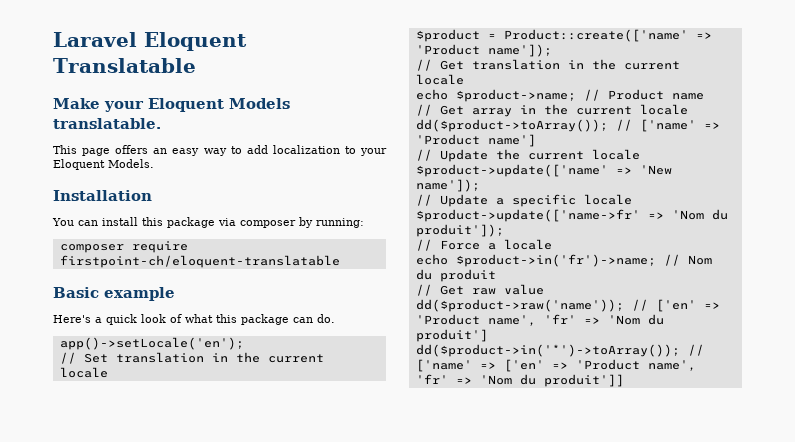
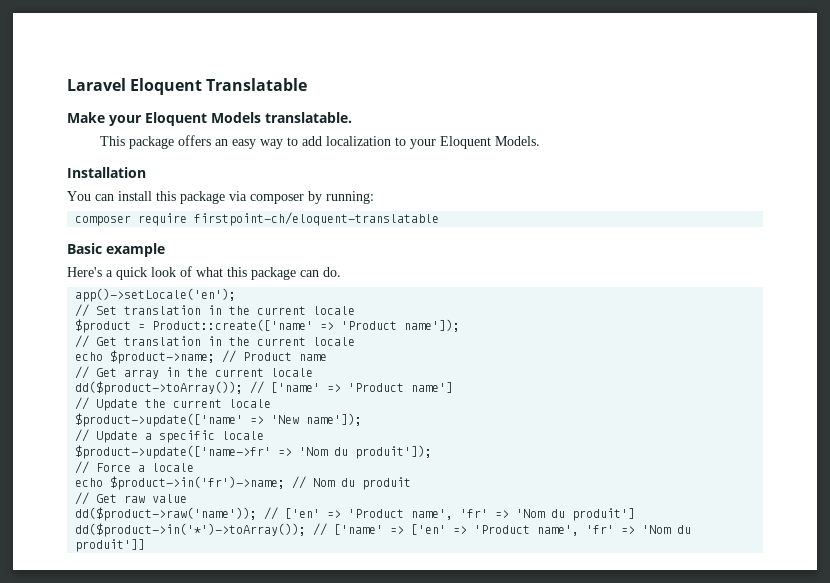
- This page offers an easy way to add localization to your Eloquent Models.
+ This package offers an easy way to add localization to your Eloquent Models.

